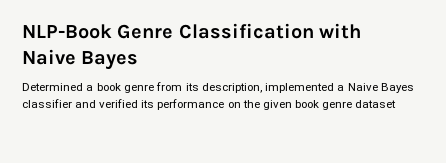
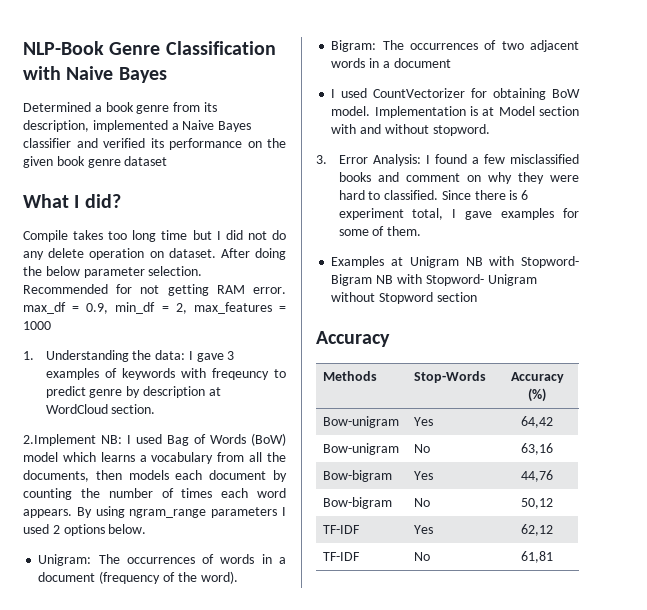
+ What I did?
+ Compile takes too long time but I did not do any delete operation on dataset. After doing the below parameter selection. Recommended for not getting RAM error. max_df = 0.9, min_df = 2, max_features = 1000
+ 1. Understanding the data: I gave 3 examples of keywords with freqeuncy to predict genre by description at WordCloud section.
+ 2.Implement NB: I used Bag of Words (BoW) model which learns a vocabulary from all the documents, then models each document by counting the number of times each word appears. By using ngram_range parameters I used 2 options below.
+ Unigram: The occurrences of words in a document (frequency of the word).
+ Bigram: The occurrences of two adjacent words in a document
+ I used CountVectorizer for obtaining BoW model. Implementation is at Model section with and without stopword.
+ 3. Error Analysis: I found a few misclassified books and comment on why they were hard to classified. Since there is 6 experiment total, I gave examples for some of them.
+ Examples at Unigram NB with Stopword- Bigram NB with Stopword- Unigram without Stopword section
+ Accuracy
+ Methods | Stop-Words | Accuracy (%)
+ Bow-unigram | Yes | 64,42
+ Bow-unigram | No | 63,16
+ Bow-bigram | Yes | 44,76
+ Bow-bigram | No | 50,12
+ TF-IDF | Yes | 62,12
+ TF-IDF | No | 61,81

